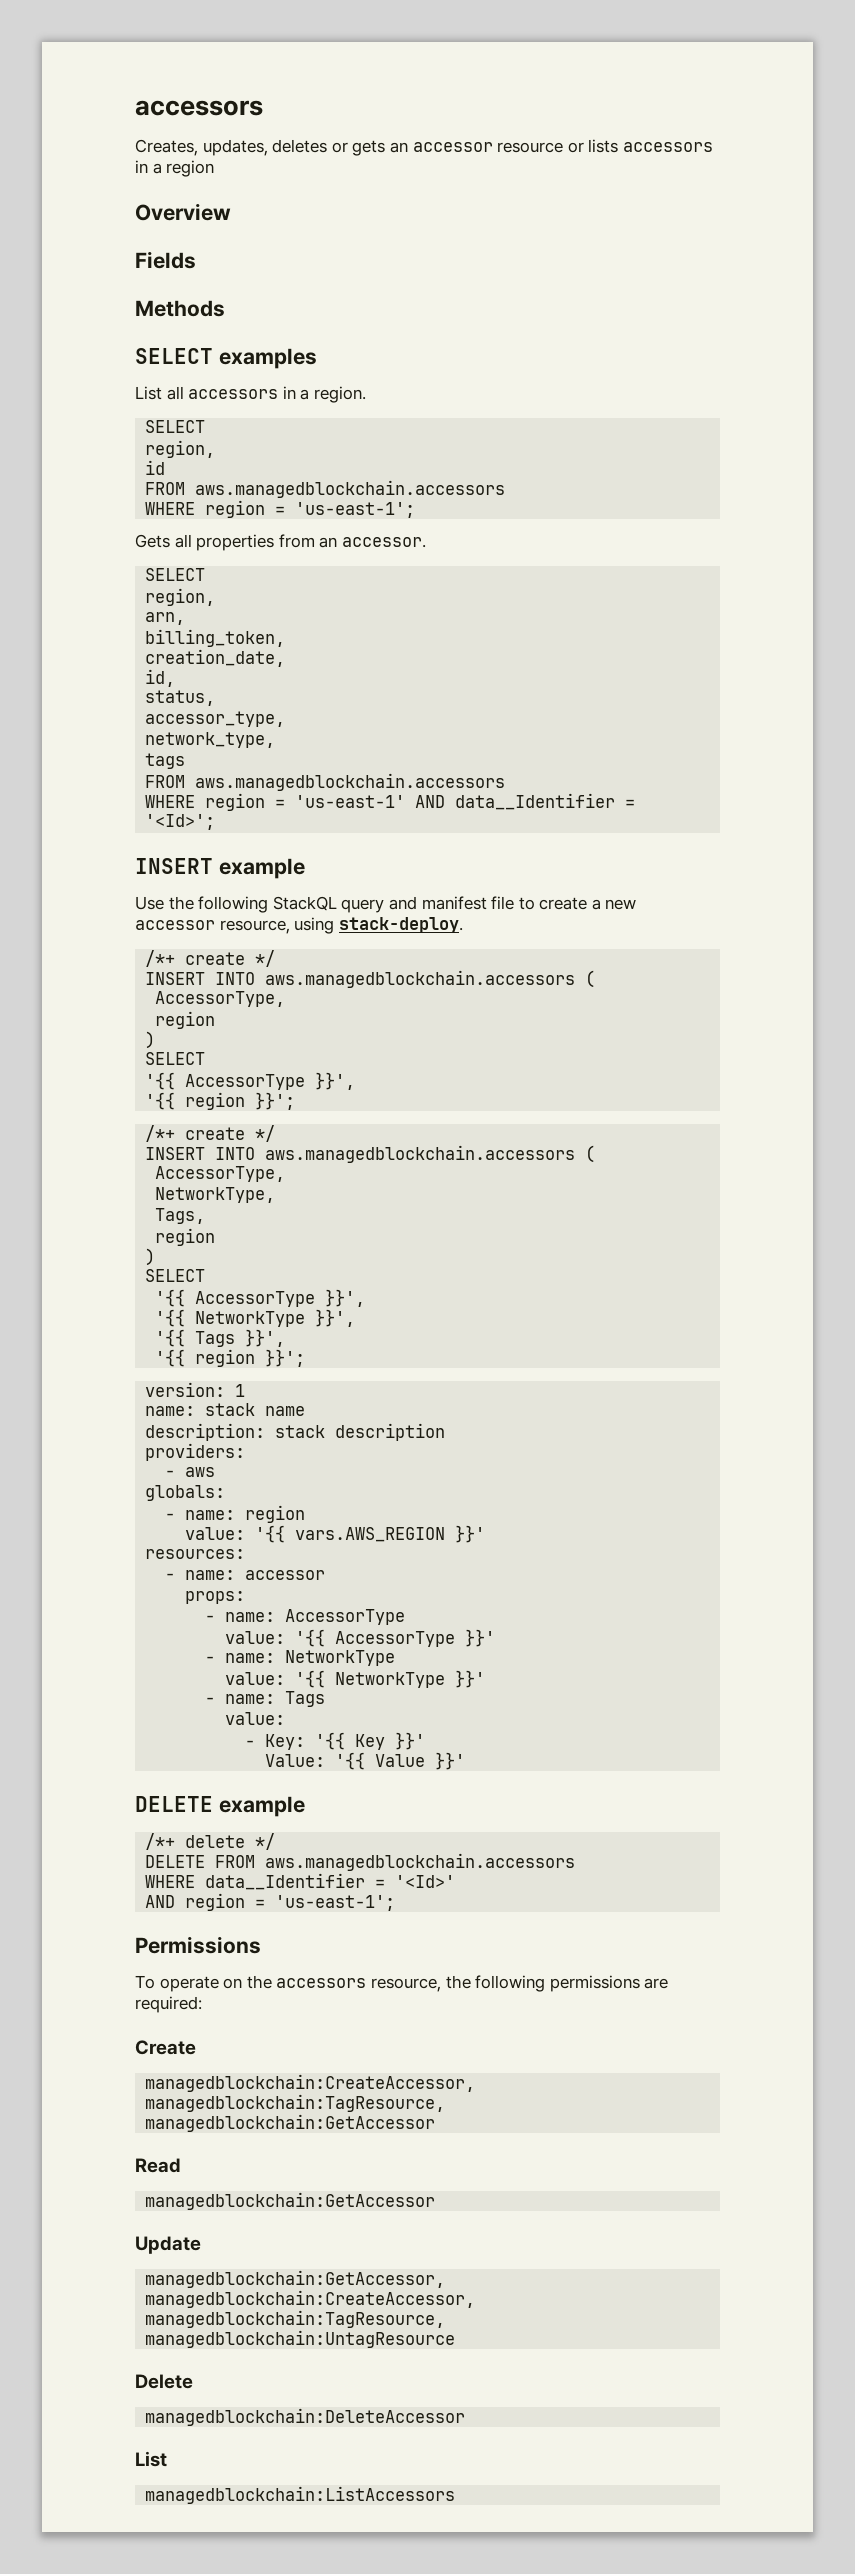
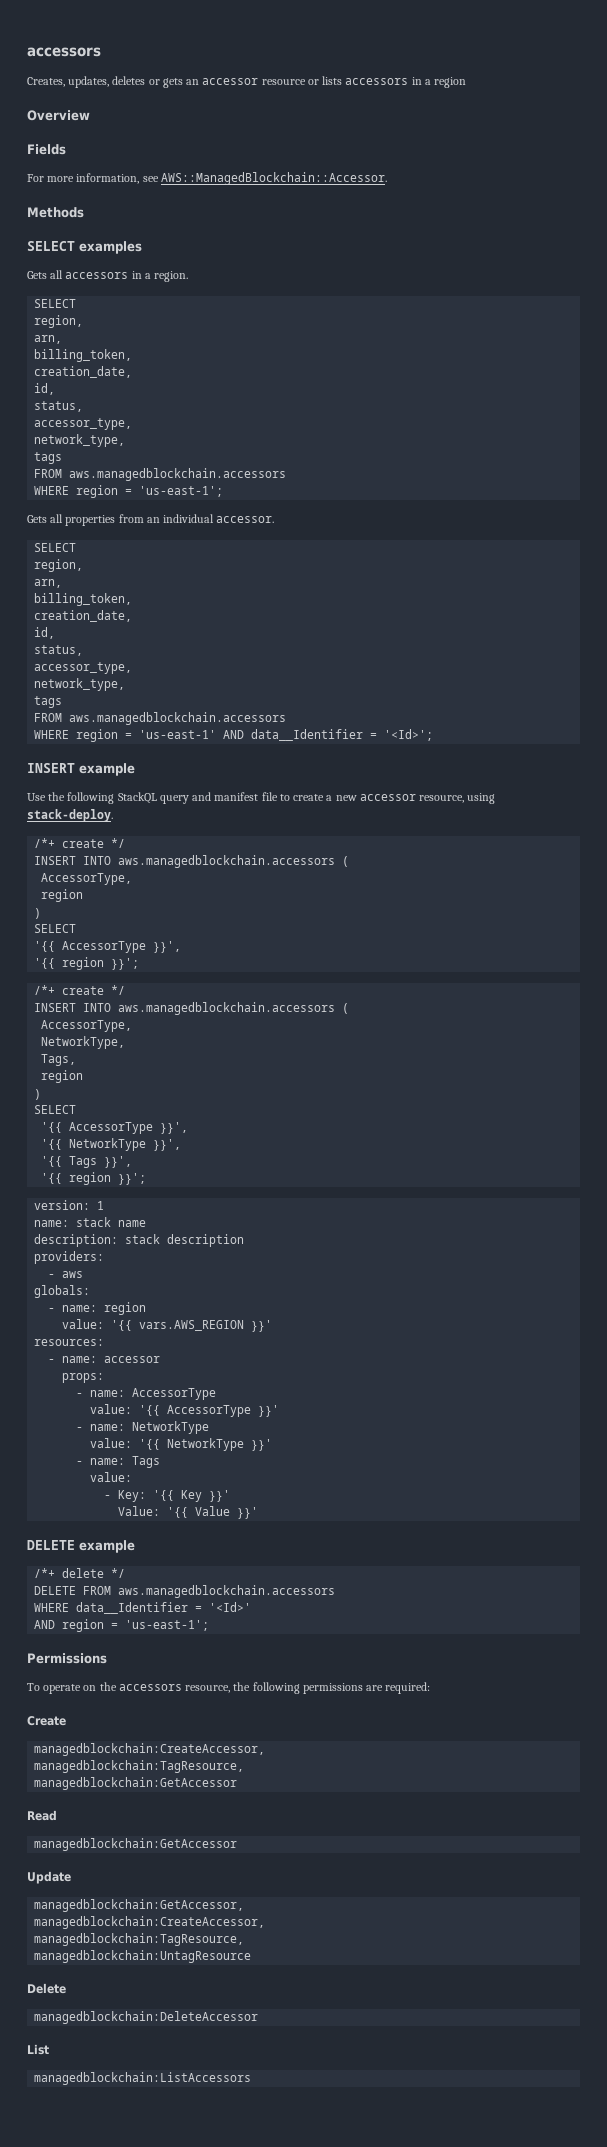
+ For more information, see AWS::ManagedBlockchain::Accessor.
- List all accessors in a region.
+ Gets all accessors in a region.
  SELECT
  region,
- id
+ arn,
+ billing_token,
+ creation_date,
+ id,
+ status,
+ accessor_type,
+ network_type,
+ tags
- Gets all properties from an accessor.
+ Gets all properties from an individual accessor.

